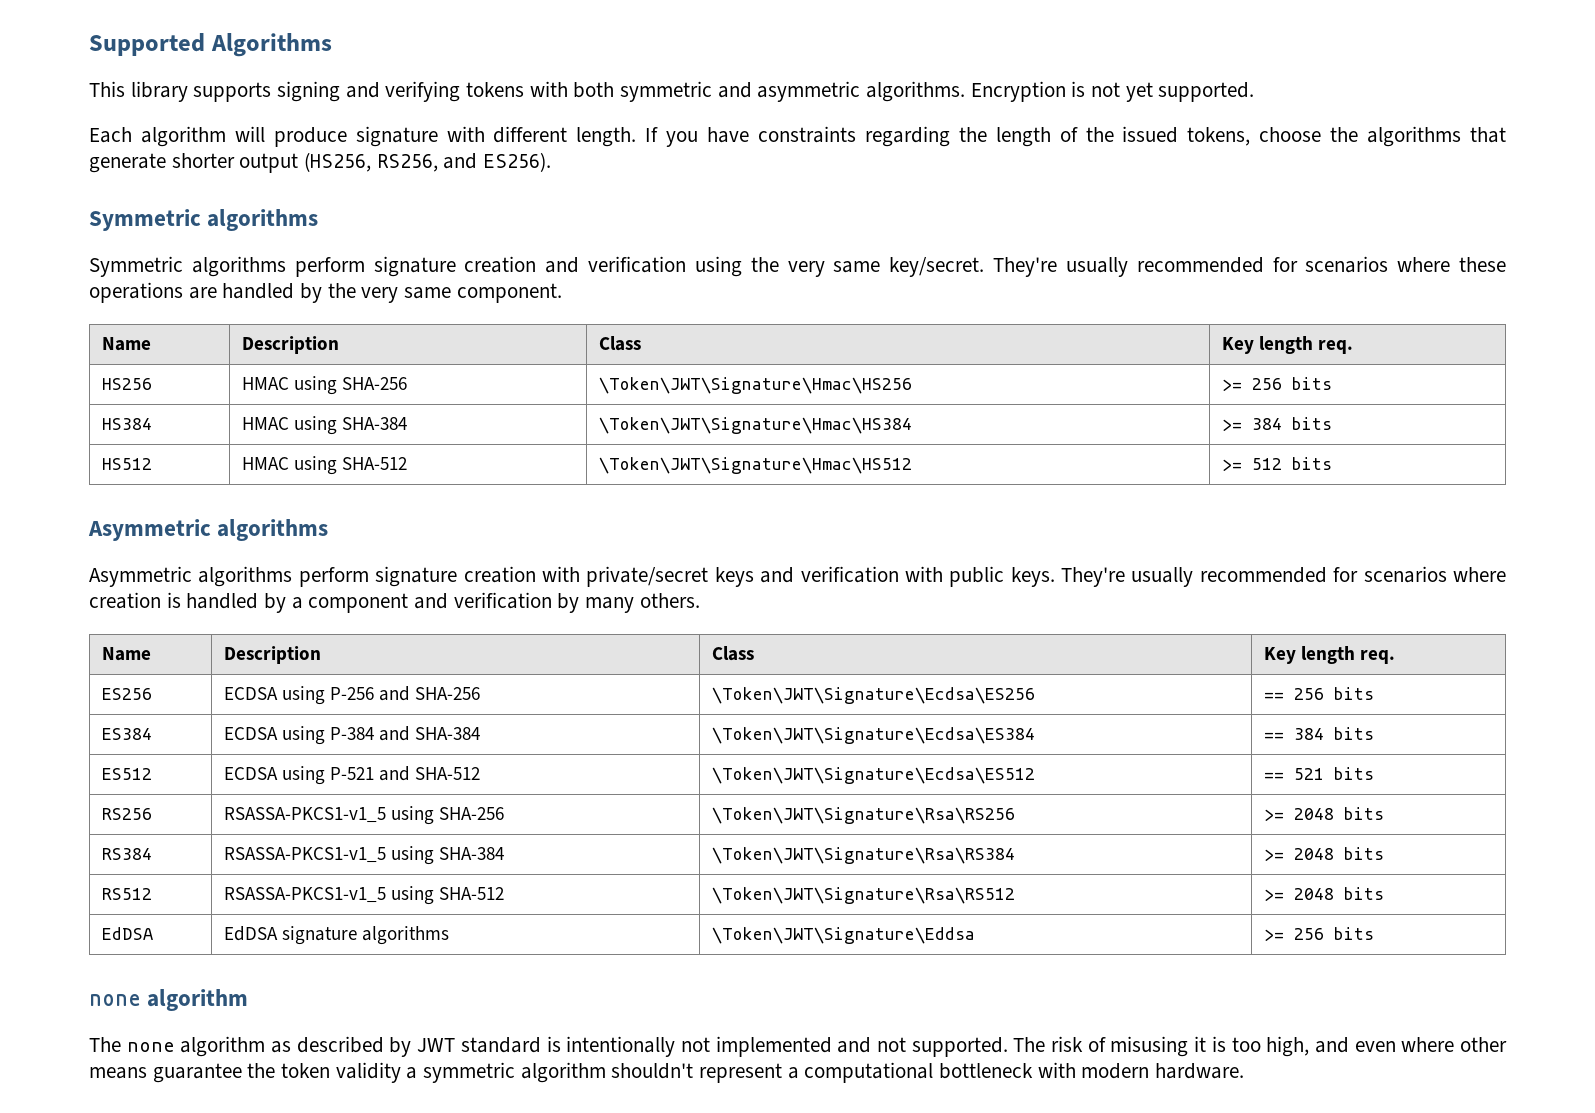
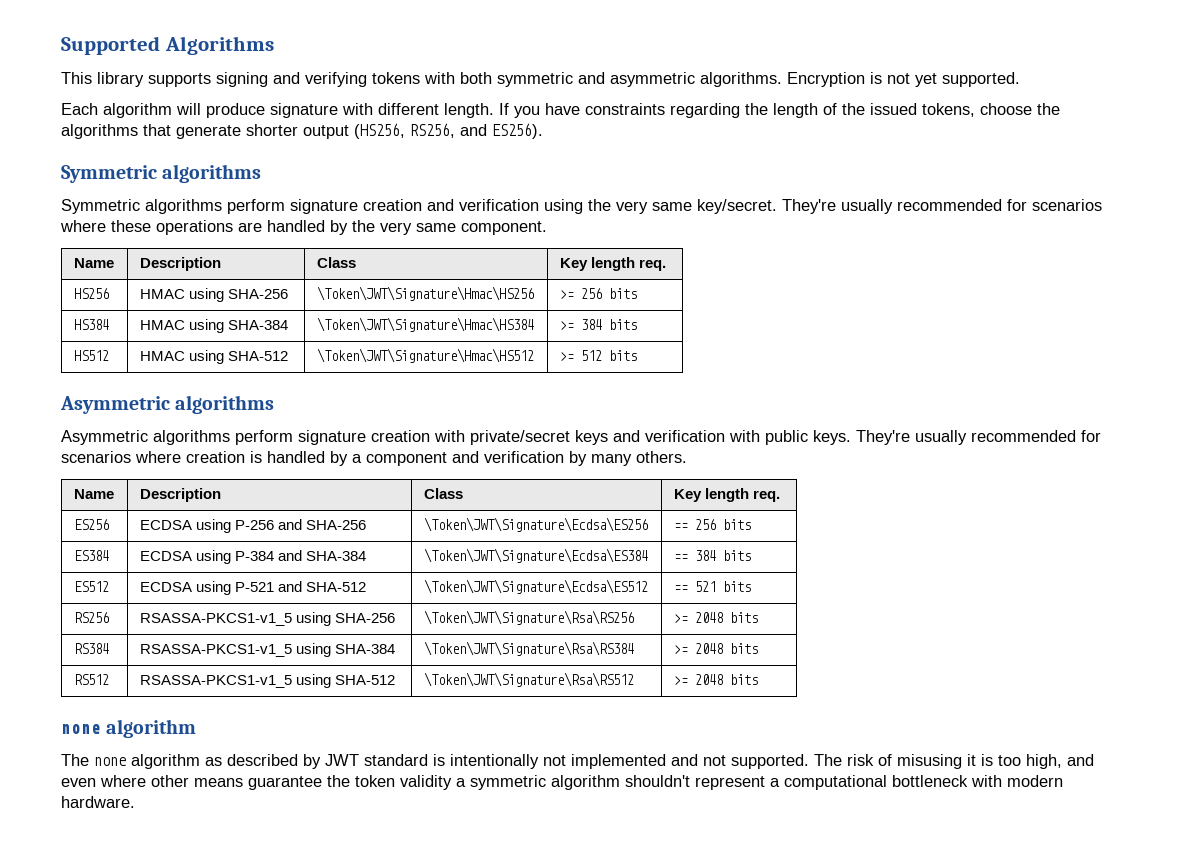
- EdDSA | EdDSA signature algorithms | \Token\JWT\Signature\Eddsa | >= 256 bits

